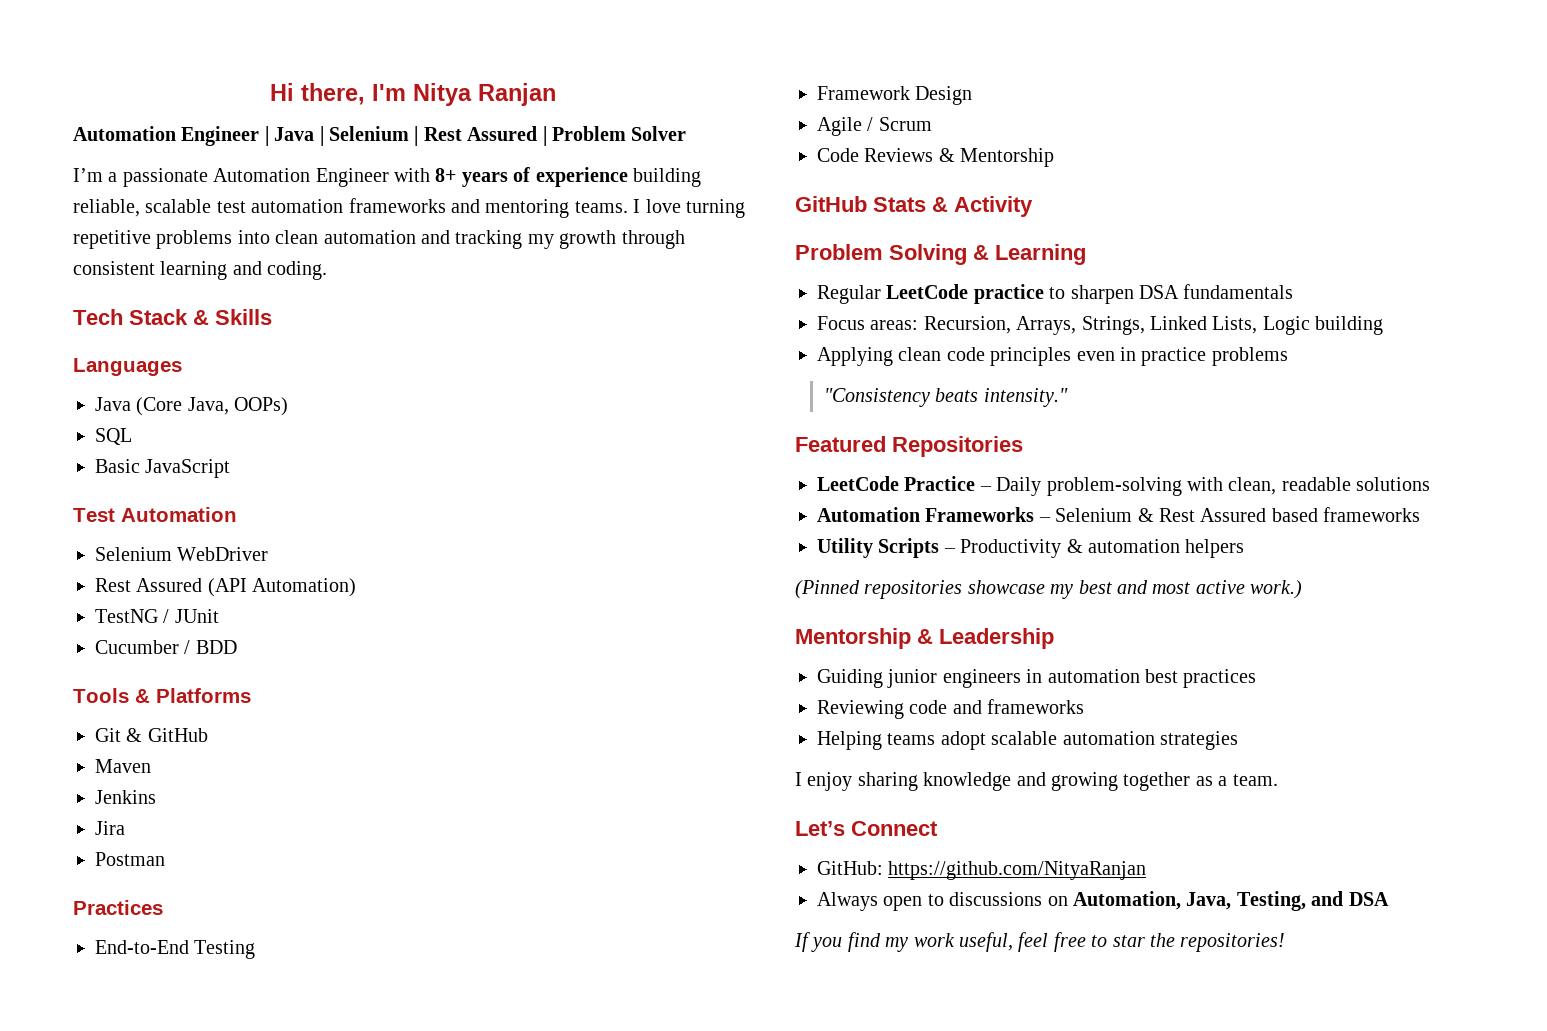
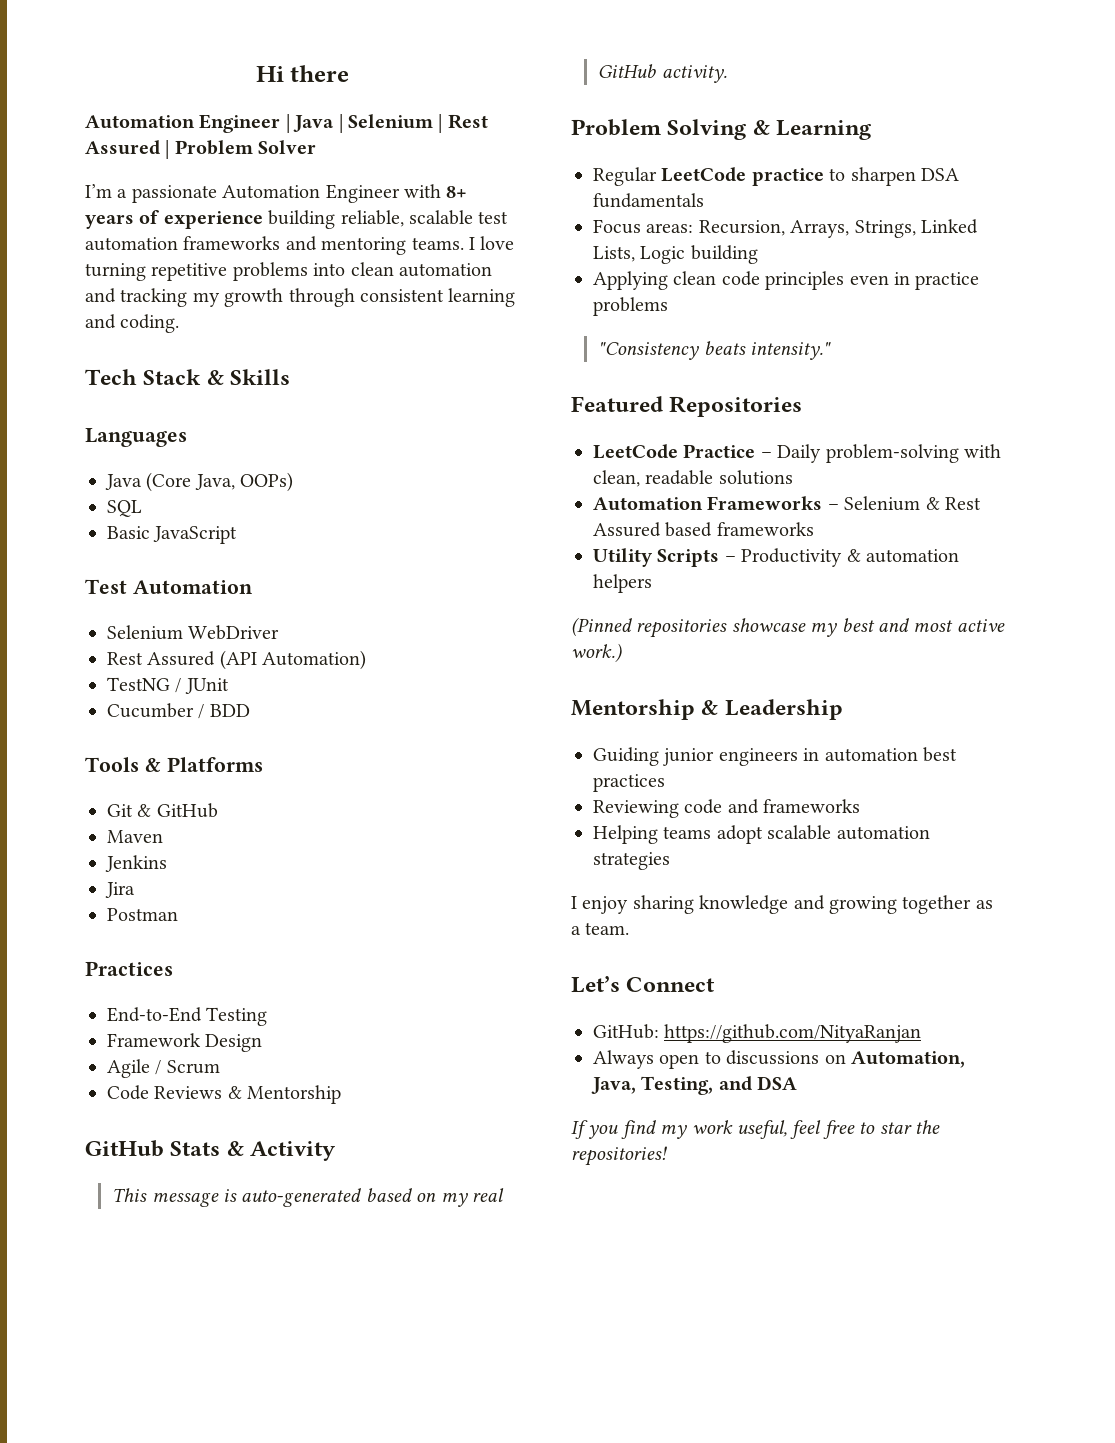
- Hi there, I'm Nitya Ranjan
+ Hi there
+ This message is auto-generated based on my real GitHub activity.

